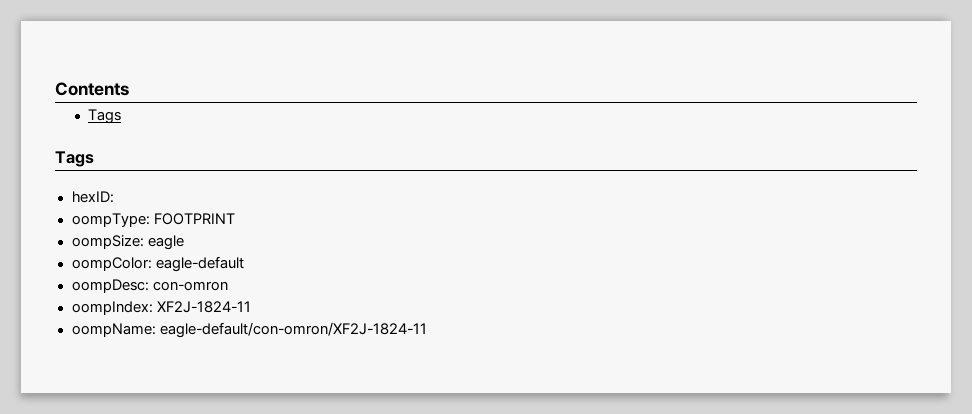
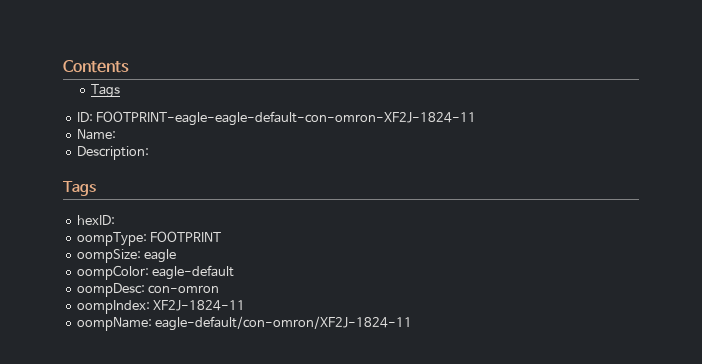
+ ID: FOOTPRINT-eagle-eagle-default-con-omron-XF2J-1824-11
+ Name:
+ Description:

